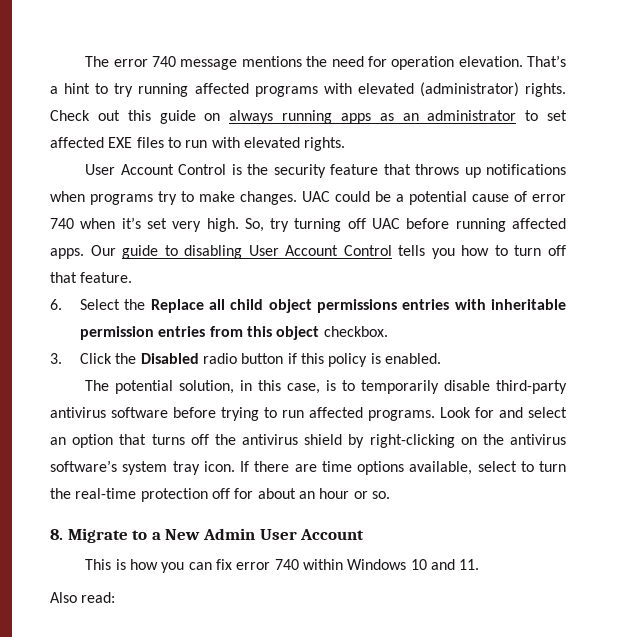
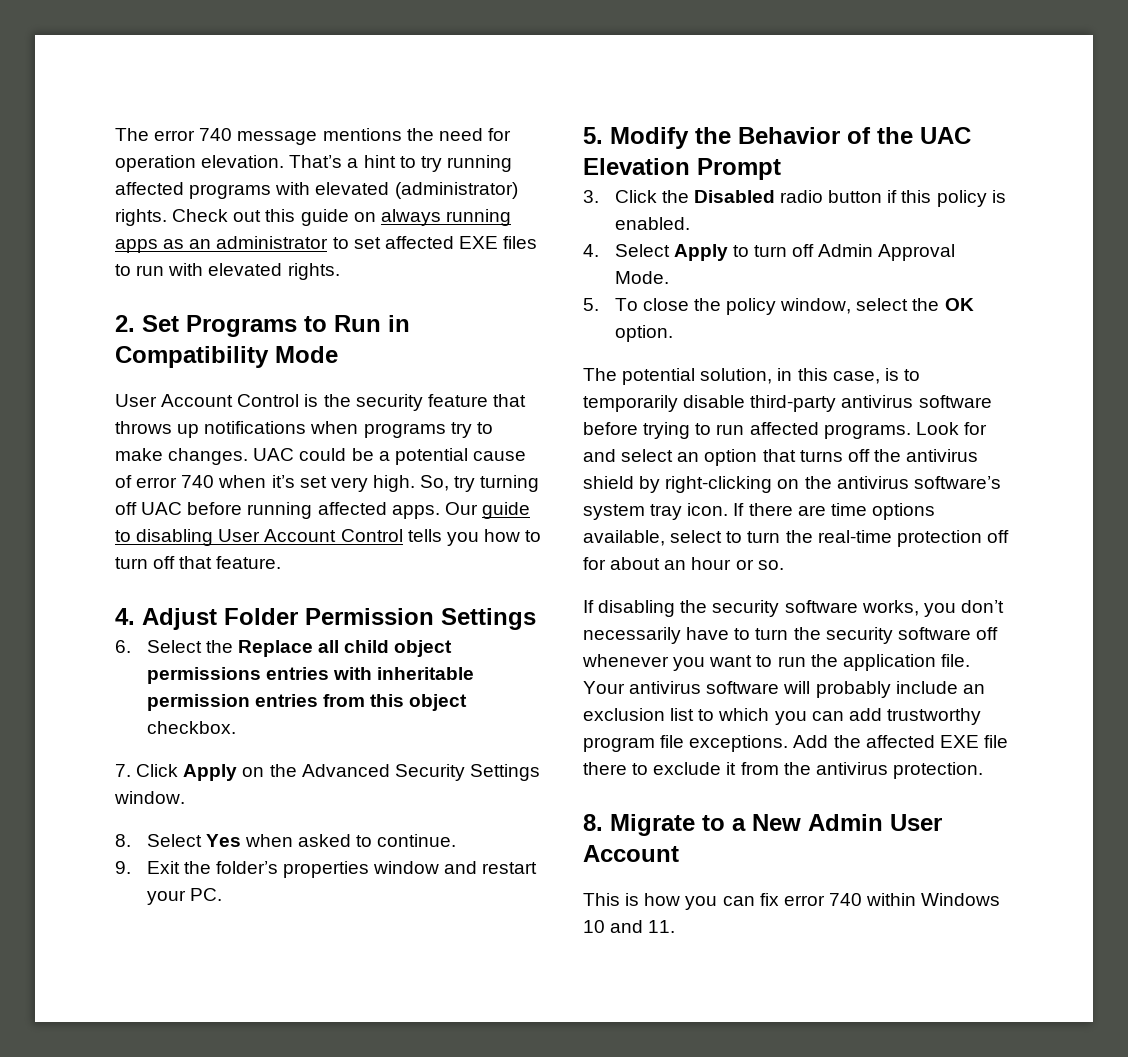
+ 2. Set Programs to Run in Compatibility Mode
+ 4. Adjust Folder Permission Settings
+ 7. Click Apply on the Advanced Security Settings window.
+ 8. Select Yes when asked to continue.
+ 9. Exit the folder’s properties window and restart your PC.
+ 5. Modify the Behavior of the UAC Elevation Prompt
+ 4. Select Apply to turn off Admin Approval Mode.
+ 5. To close the policy window, select the OK option.
+ If disabling the security software works, you don’t necessarily have to turn the security software off whenever you want to run the application file. Your antivirus software will probably include an exclusion list to which you can add trustworthy program file exceptions. Add the affected EXE file there to exclude it from the antivirus protection.
- Also read:

